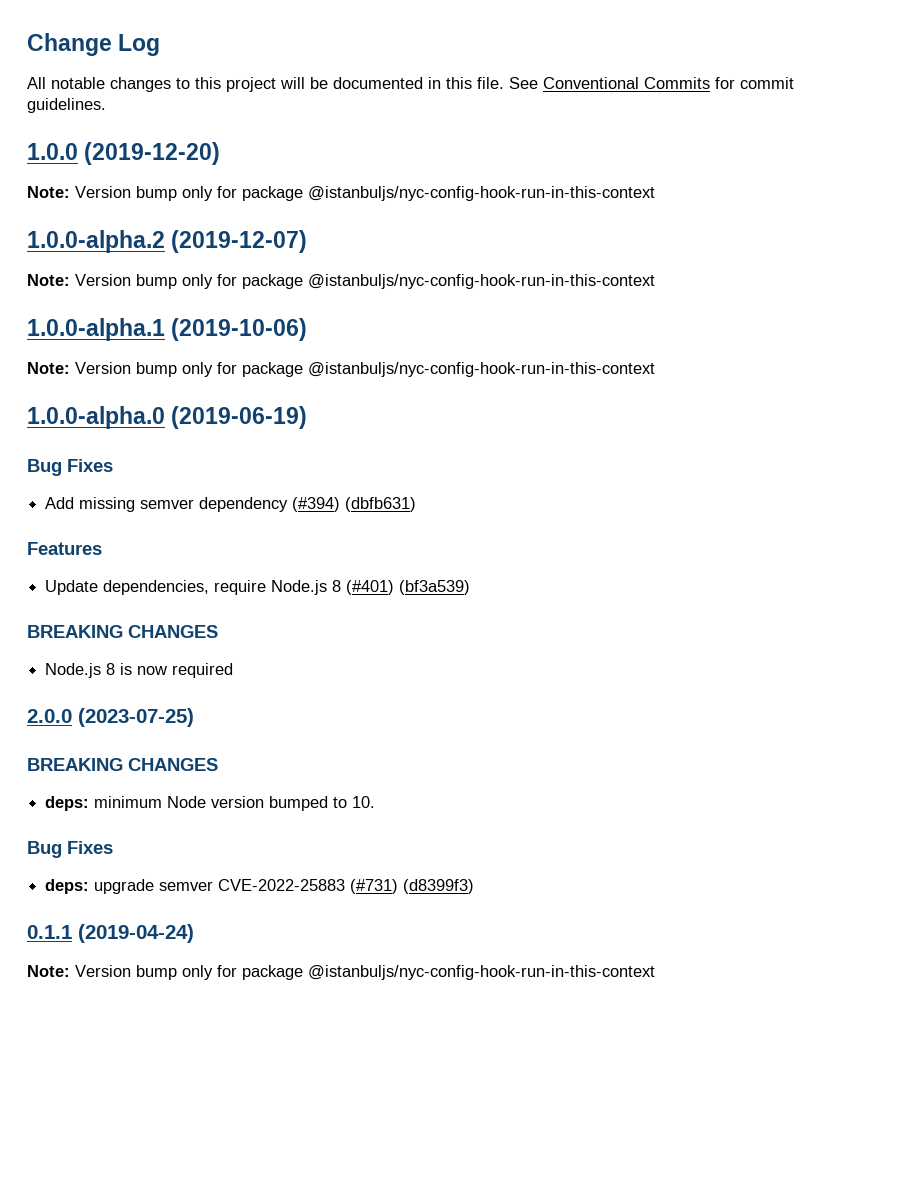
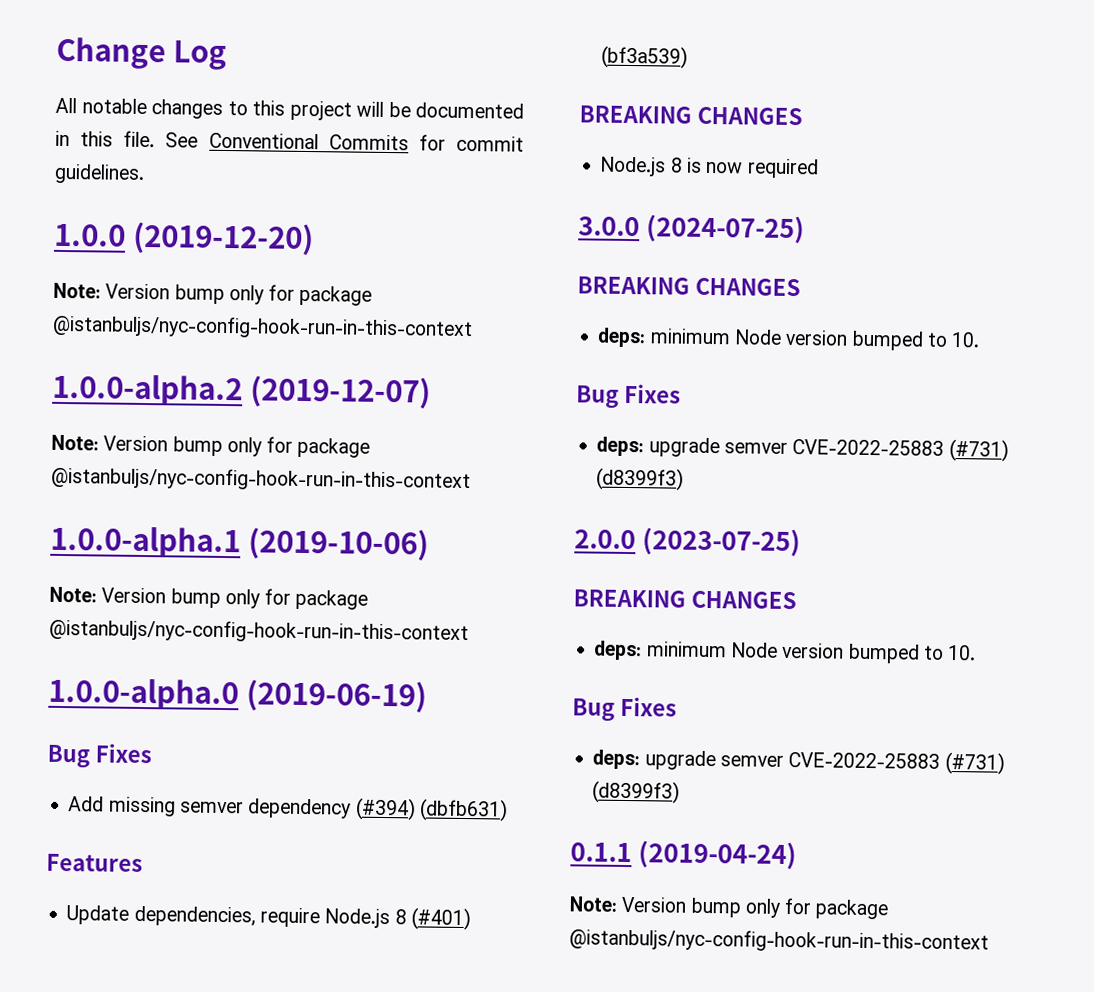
+ 3.0.0 (2024-07-25)
+ BREAKING CHANGES
+ deps: minimum Node version bumped to 10.
+ Bug Fixes
+ deps: upgrade semver CVE-2022-25883 (#731) (d8399f3)

